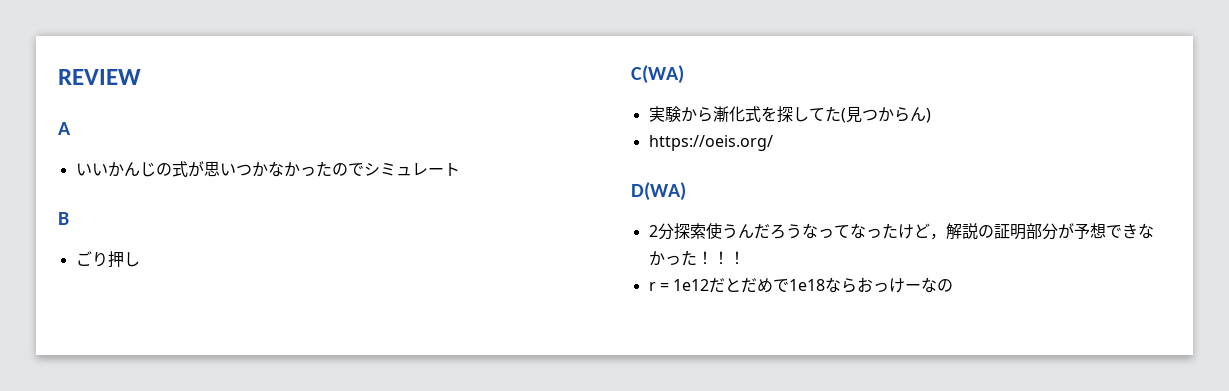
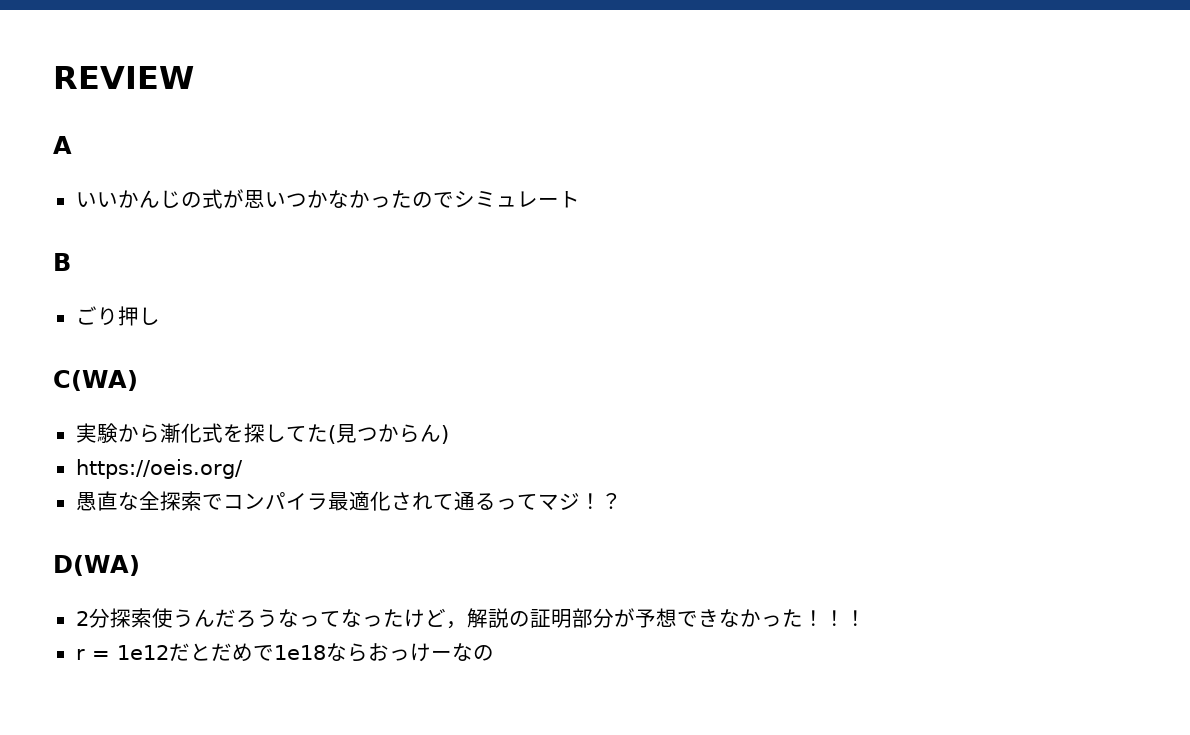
+ 愚直な全探索でコンパイラ最適化されて通るってマジ！？

